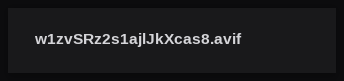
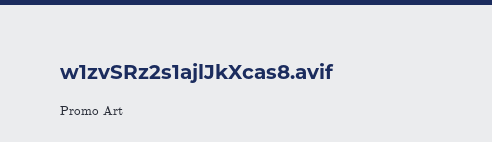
+ Promo Art

